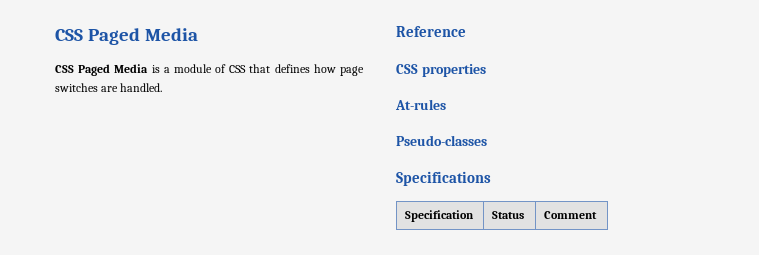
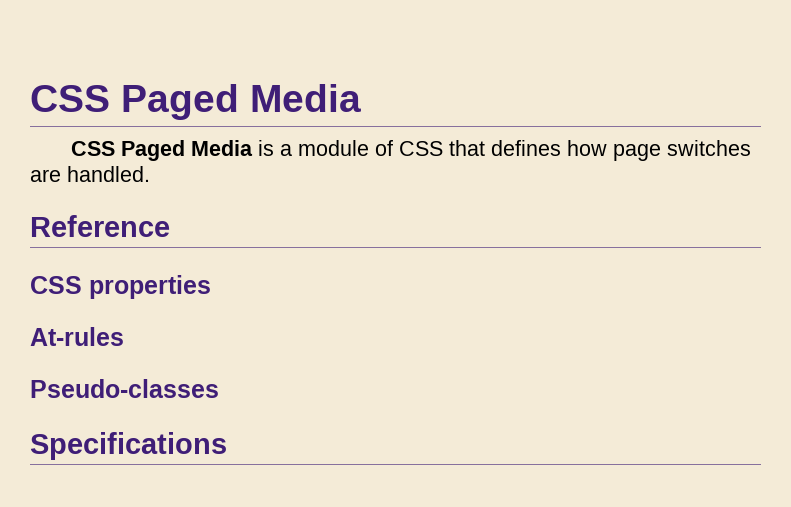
- Specification | Status | Comment

